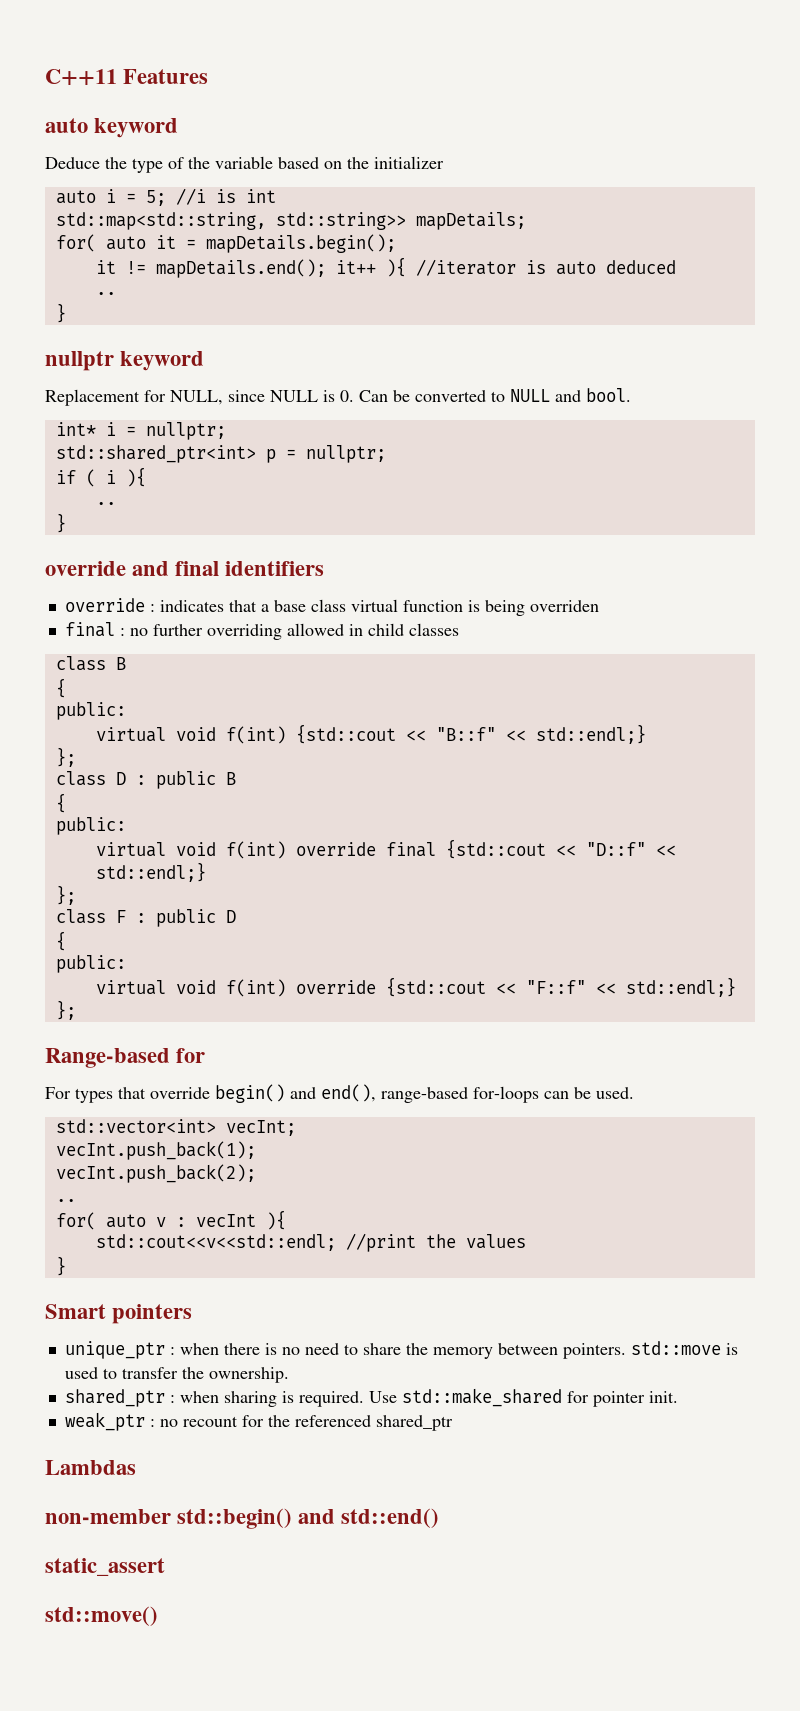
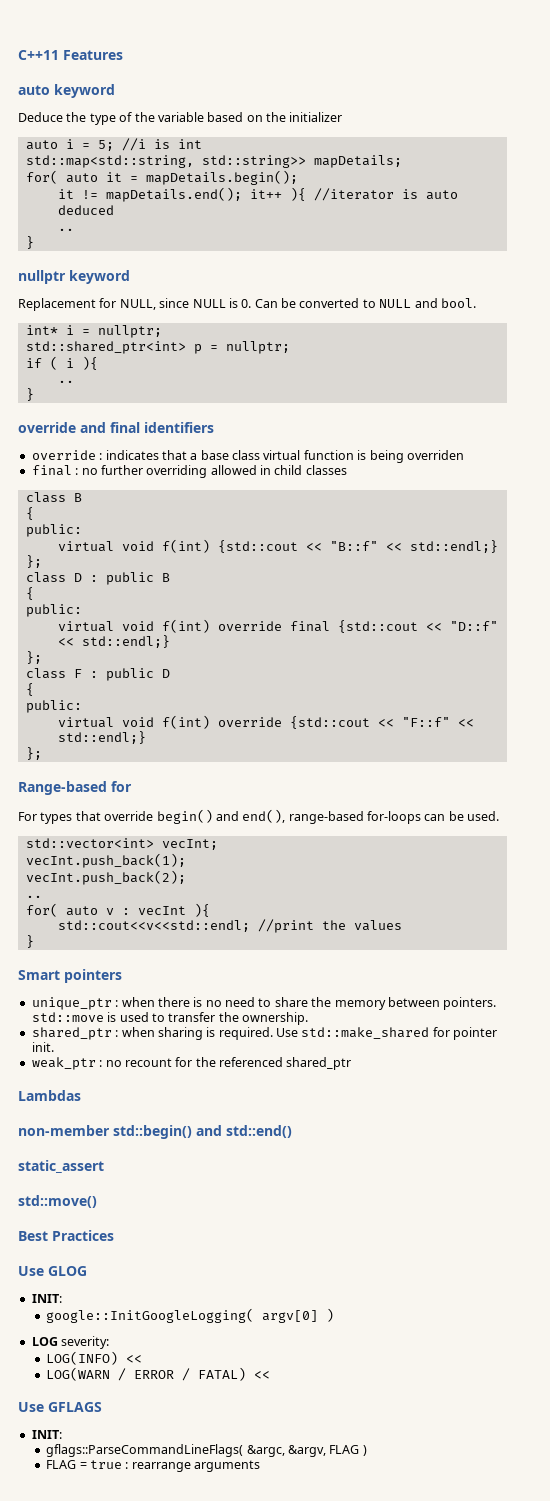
+ Best Practices
+ Use GLOG
+ INIT:
+ google::InitGoogleLogging( argv[0] )
+ LOG severity:
+ LOG(INFO) <<
+ LOG(WARN / ERROR / FATAL) <<
+ Use GFLAGS
+ INIT:
+ gflags::ParseCommandLineFlags( &argc, &argv, FLAG )
+ FLAG = true : rearrange arguments

